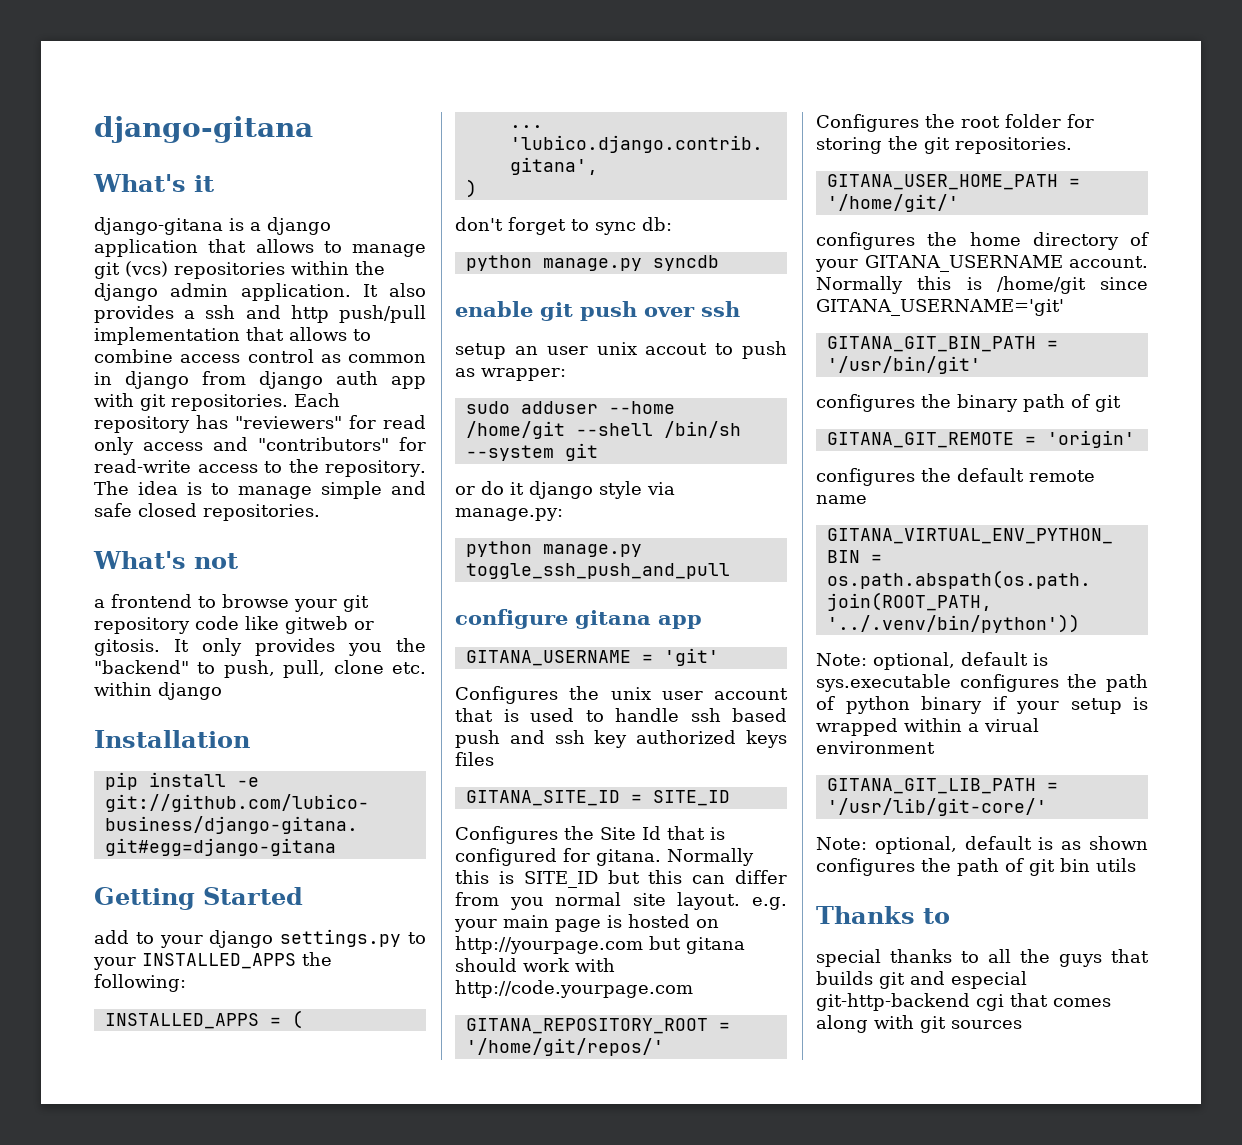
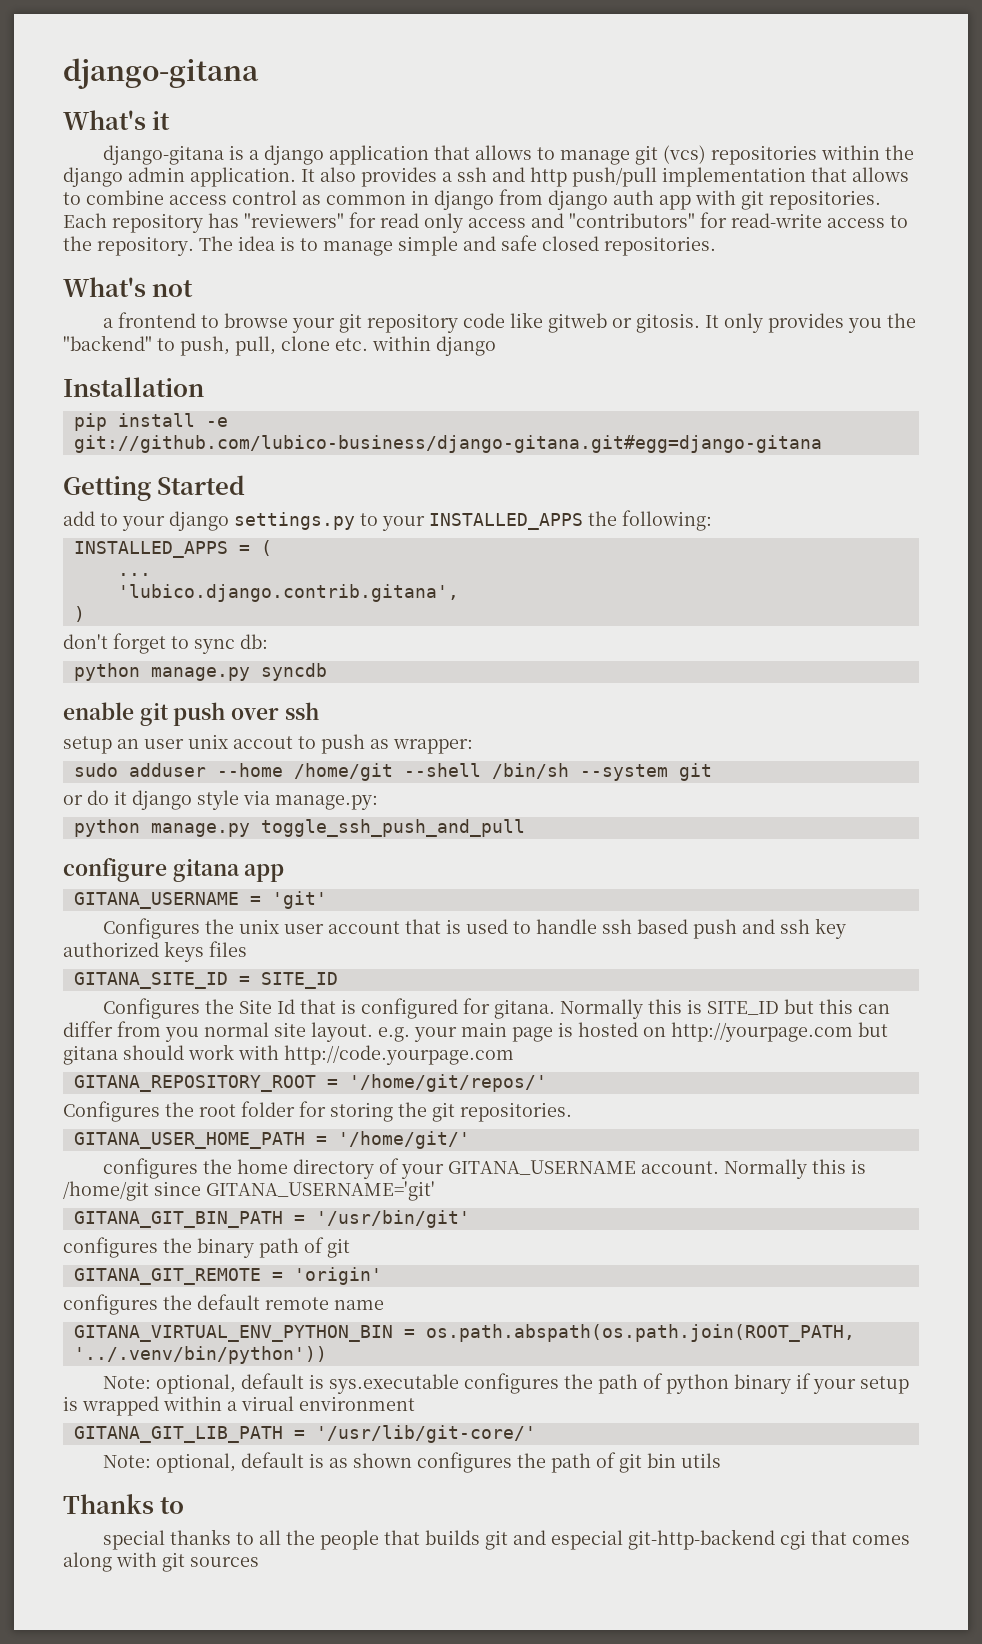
- special thanks to all the guys that builds git and especial git-http-backend cgi that comes along with git sources
+ special thanks to all the people that builds git and especial git-http-backend cgi that comes along with git sources

